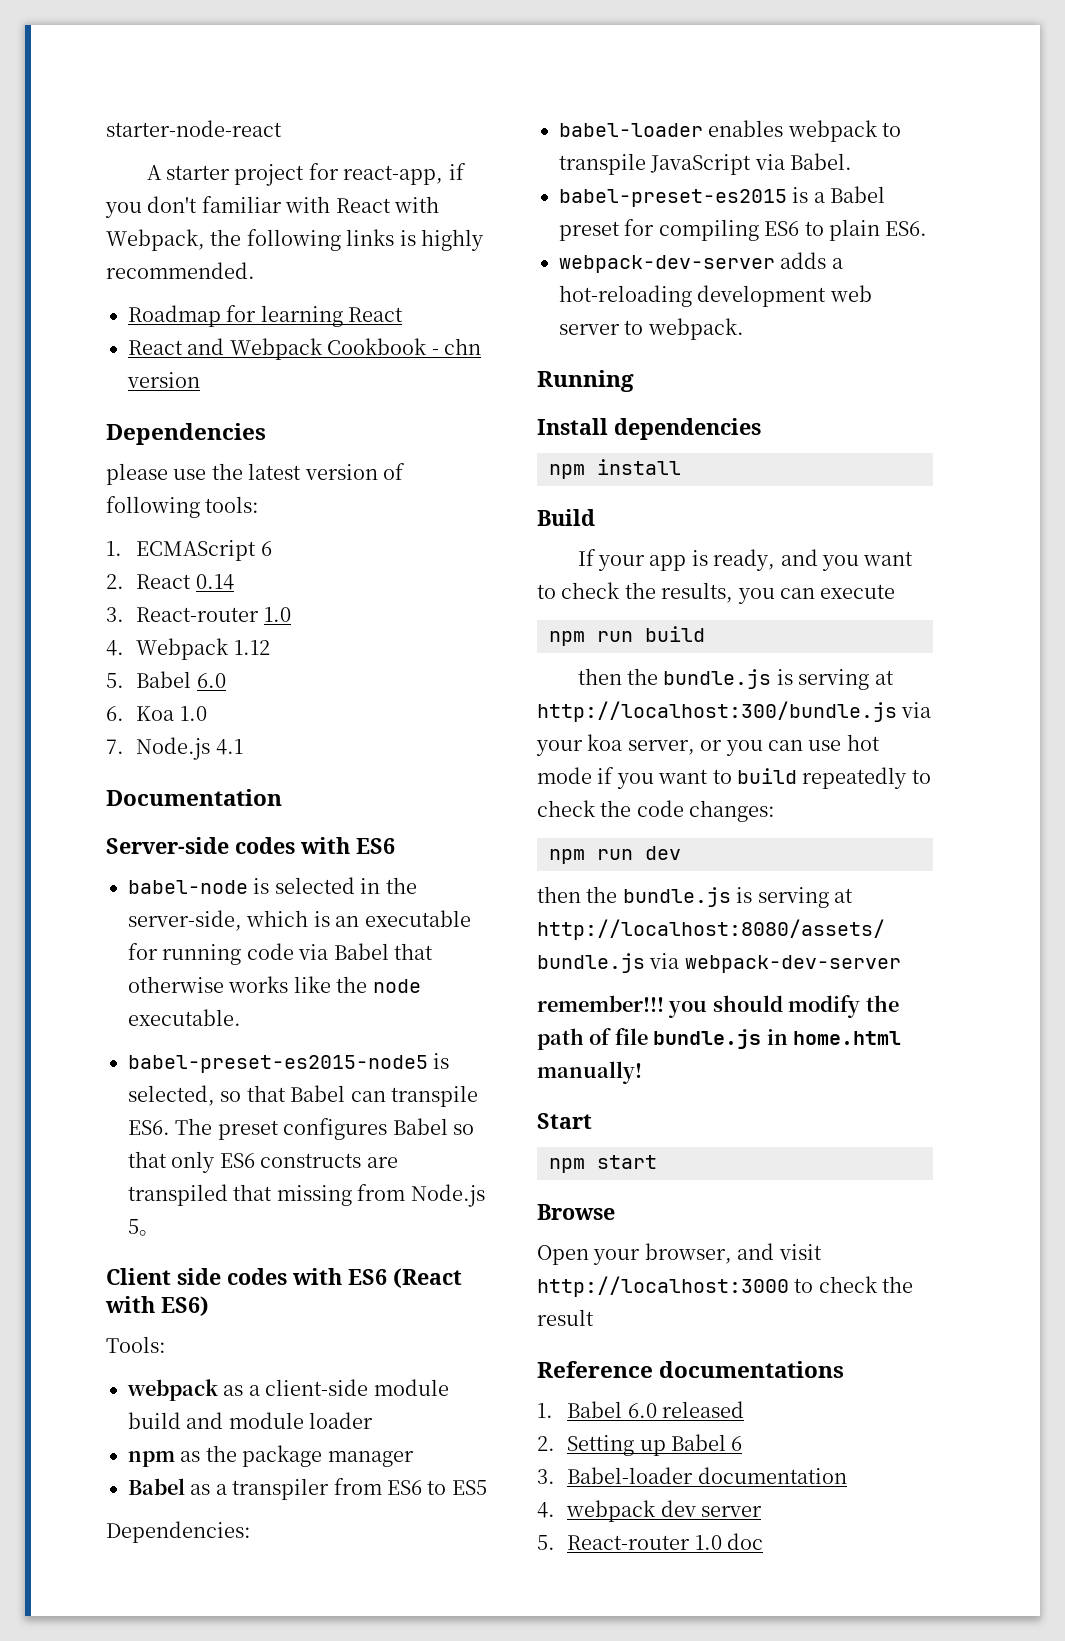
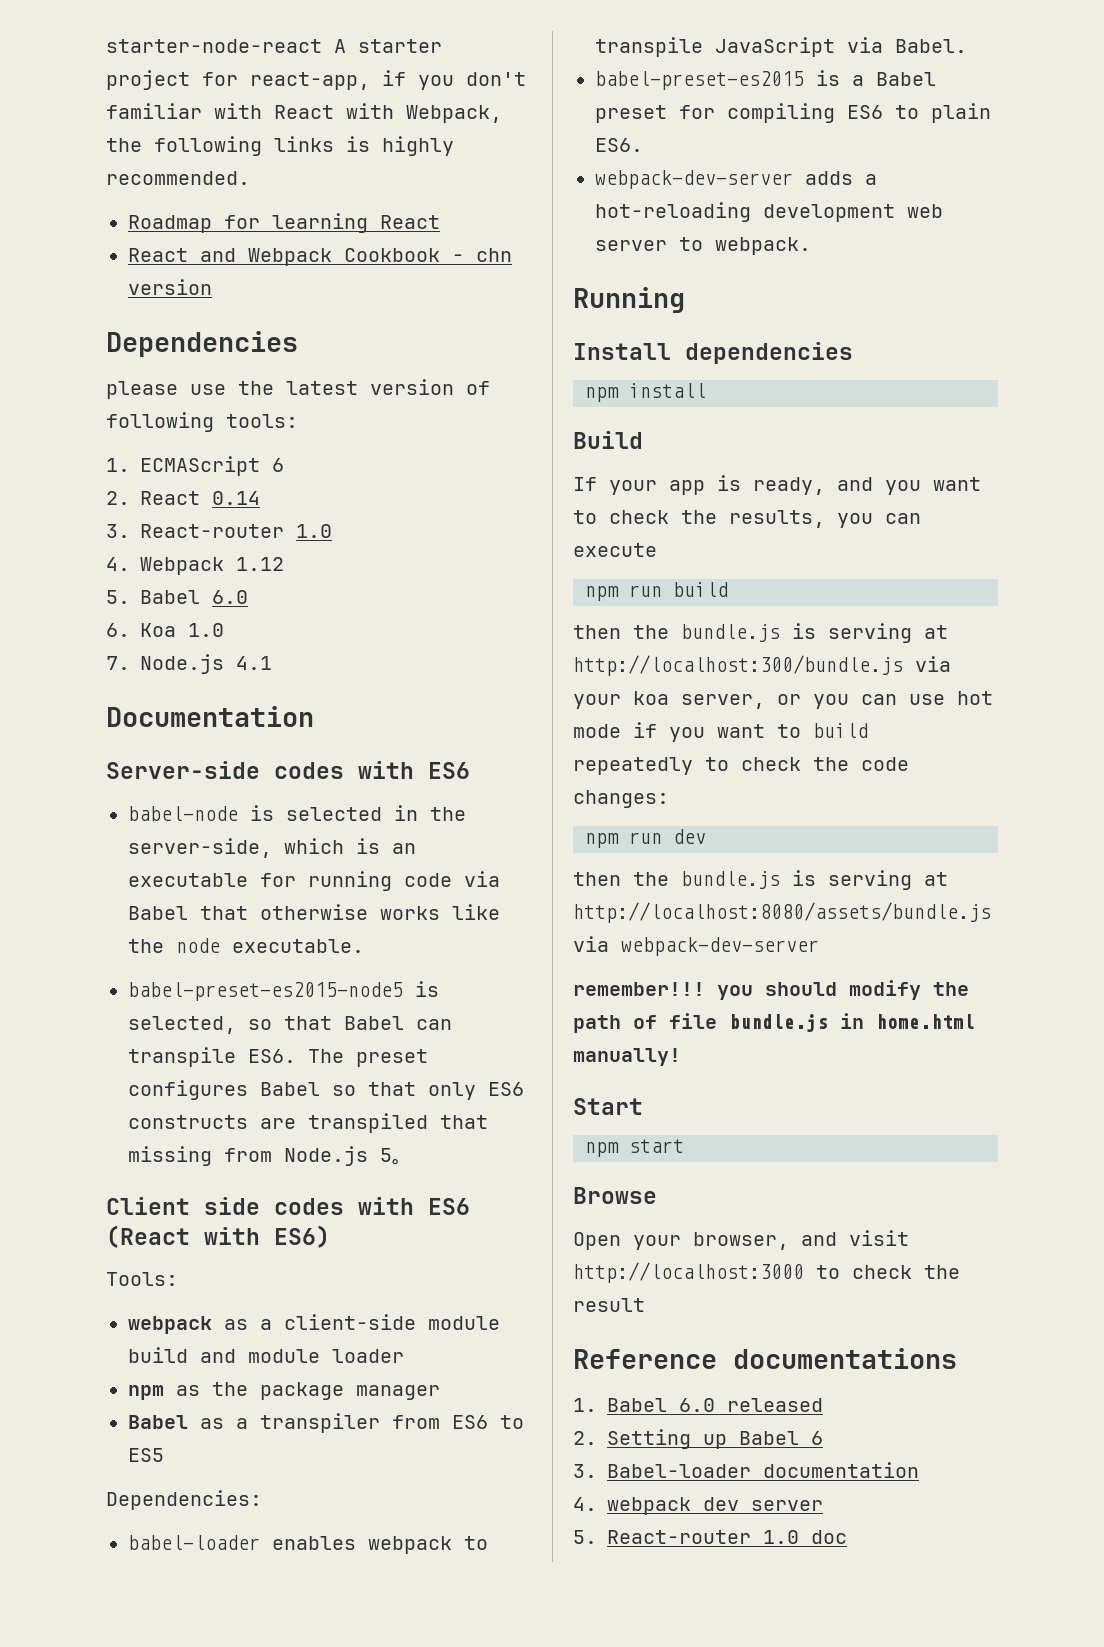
- starter-node-react
- A starter project for react-app, if you don't familiar with React with Webpack, the following links is highly recommended.
+ starter-node-react A starter project for react-app, if you don't familiar with React with Webpack, the following links is highly recommended.

